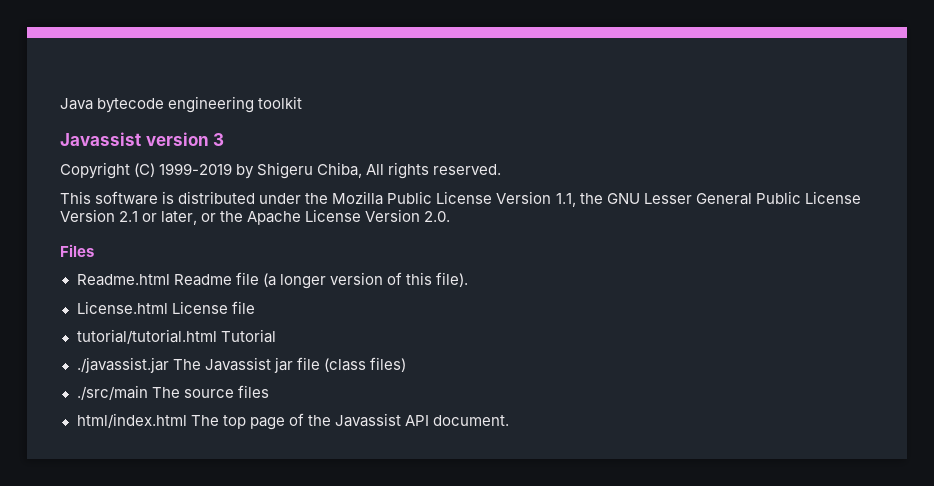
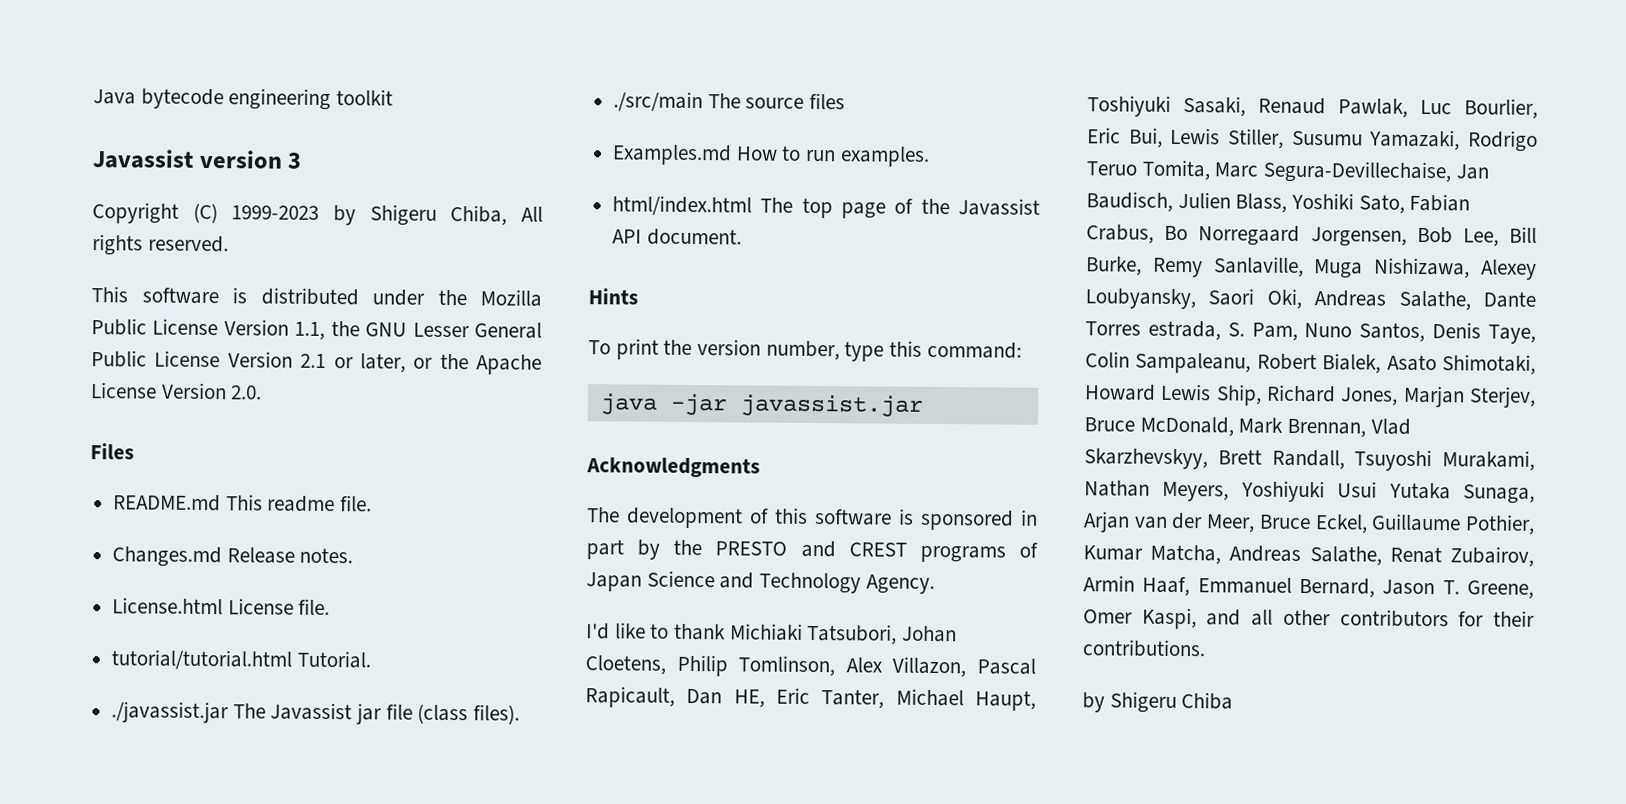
- Copyright (C) 1999-2019 by Shigeru Chiba, All rights reserved.
+ Copyright (C) 1999-2023 by Shigeru Chiba, All rights reserved.
- Readme.html Readme file (a longer version of this file).
+ README.md This readme file.
+ Changes.md Release notes.
- License.html License file
+ License.html License file.
- tutorial/tutorial.html Tutorial
+ tutorial/tutorial.html Tutorial.
- ./javassist.jar The Javassist jar file (class files)
+ ./javassist.jar The Javassist jar file (class files).
+ Examples.md How to run examples.
+ Hints
+ To print the version number, type this command:
+ java -jar javassist.jar
+ Acknowledgments
+ The development of this software is sponsored in part by the PRESTO and CREST programs of Japan Science and Technology Agency.
+ I'd like to thank Michiaki Tatsubori, Johan Cloetens, Philip Tomlinson, Alex Villazon, Pascal Rapicault, Dan HE, Eric Tanter, Michael Haupt, Toshiyuki Sasaki, Renaud Pawlak, Luc Bourlier, Eric Bui, Lewis Stiller, Susumu Yamazaki, Rodrigo Teruo Tomita, Marc Segura-Devillechaise, Jan Baudisch, Julien Blass, Yoshiki Sato, Fabian Crabus, Bo Norregaard Jorgensen, Bob Lee, Bill Burke, Remy Sanlaville, Muga Nishizawa, Alexey Loubyansky, Saori Oki, Andreas Salathe, Dante Torres estrada, S. Pam, Nuno Santos, Denis Taye, Colin Sampaleanu, Robert Bialek, Asato Shimotaki, Howard Lewis Ship, Richard Jones, Marjan Sterjev, Bruce McDonald, Mark Brennan, Vlad Skarzhevskyy, Brett Randall, Tsuyoshi Murakami, Nathan Meyers, Yoshiyuki Usui Yutaka Sunaga, Arjan van der Meer, Bruce Eckel, Guillaume Pothier, Kumar Matcha, Andreas Salathe, Renat Zubairov, Armin Haaf, Emmanuel Bernard, Jason T. Greene, Omer Kaspi, and all other contributors for their contributions.
+ by Shigeru Chiba

